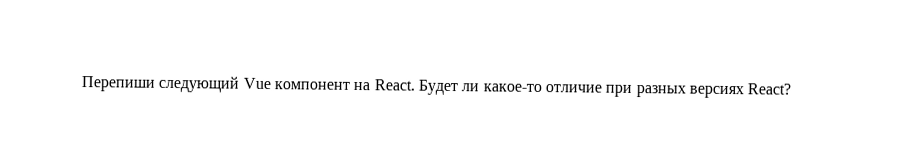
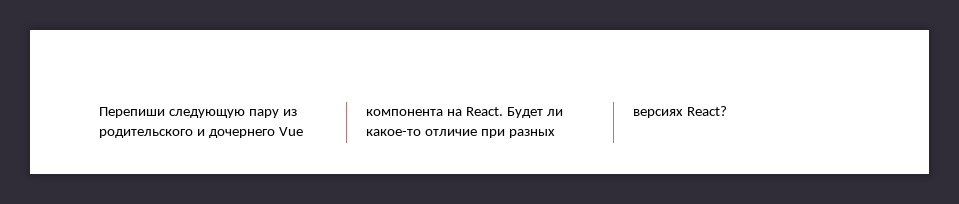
- Перепиши следующий Vue компонент на React.
+ Перепиши следующую пару из родительского и дочернего Vue компонента на React.

